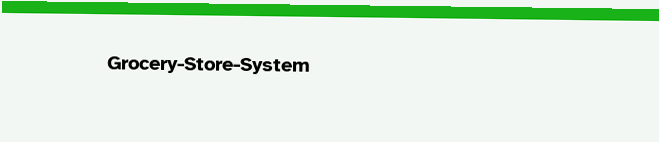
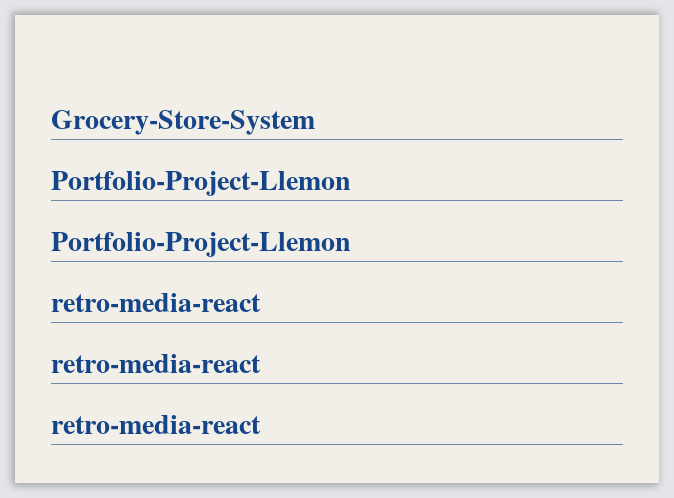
  Grocery-Store-System
+ Portfolio-Project-Llemon
+ Portfolio-Project-Llemon
+ retro-media-react
+ retro-media-react
+ retro-media-react

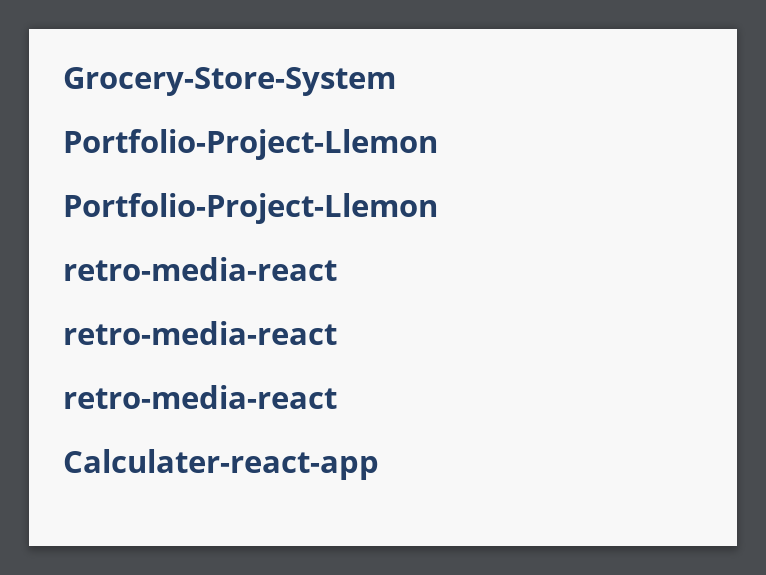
+ Calculater-react-app

